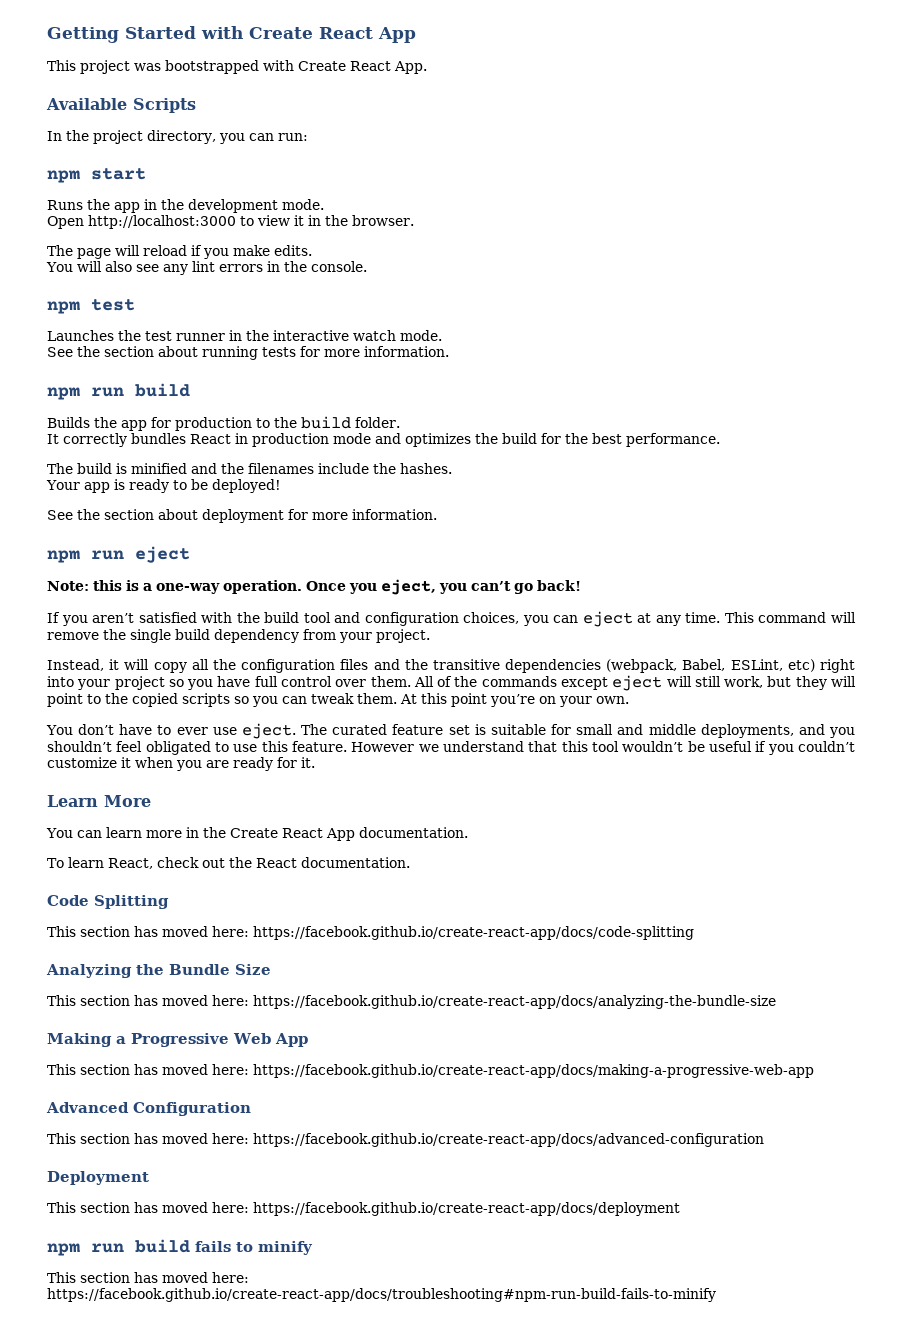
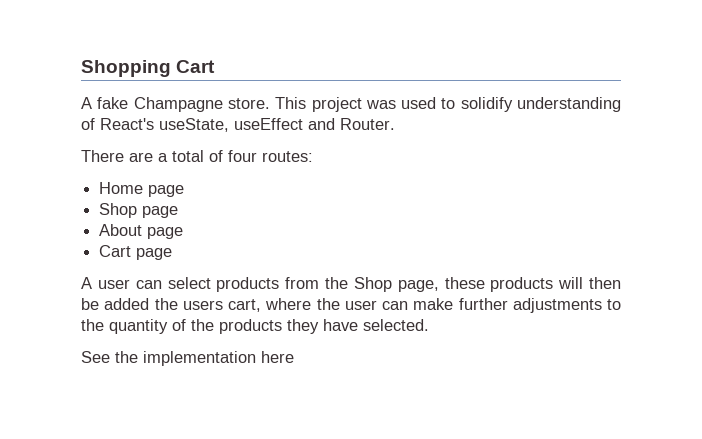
- Getting Started with Create React App
- This project was bootstrapped with Create React App.
- Available Scripts
- In the project directory, you can run:
- npm start
- Runs the app in the development mode.
- Open http://localhost:3000 to view it in the browser.
- The page will reload if you make edits.
- You will also see any lint errors in the console.
- npm test
- Launches the test runner in the interactive watch mode.
- See the section about running tests for more information.
- npm run build
- Builds the app for production to the build folder.
- It correctly bundles React in production mode and optimizes the build for the best performance.
- The build is minified and the filenames include the hashes.
- Your app is ready to be deployed!
- See the section about deployment for more information.
- npm run eject
- Note: this is a one-way operation. Once you eject, you can’t go back!
- If you aren’t satisfied with the build tool and configuration choices, you can eject at any time. This command will remove the single build dependency from your project.
- Instead, it will copy all the configuration files and the transitive dependencies (webpack, Babel, ESLint, etc) right into your project so you have full control over them. All of the commands except eject will still work, but they will point to the copied scripts so you can tweak them. At this point you’re on your own.
- You don’t have to ever use eject. The curated feature set is suitable for small and middle deployments, and you shouldn’t feel obligated to use this feature. However we understand that this tool wouldn’t be useful if you couldn’t customize it when you are ready for it.
- Learn More
- You can learn more in the Create React App documentation.
- To learn React, check out the React documentation.
- Code Splitting
- This section has moved here: https://facebook.github.io/create-react-app/docs/code-splitting
- Analyzing the Bundle Size
- This section has moved here: https://facebook.github.io/create-react-app/docs/analyzing-the-bundle-size
- Making a Progressive Web App
- This section has moved here: https://facebook.github.io/create-react-app/docs/making-a-progressive-web-app
- Advanced Configuration
- This section has moved here: https://facebook.github.io/create-react-app/docs/advanced-configuration
- Deployment
- This section has moved here: https://facebook.github.io/create-react-app/docs/deployment
- npm run build fails to minify
- This section has moved here: https://facebook.github.io/create-react-app/docs/troubleshooting#npm-run-build-fails-to-minify
+ Shopping Cart
+ A fake Champagne store. This project was used to solidify understanding of React's useState, useEffect and Router.
+ There are a total of four routes:
+ Home page
+ Shop page
+ About page
+ Cart page
+ A user can select products from the Shop page, these products will then be added the users cart, where the user can make further adjustments to the quantity of the products they have selected.
+ See the implementation here

